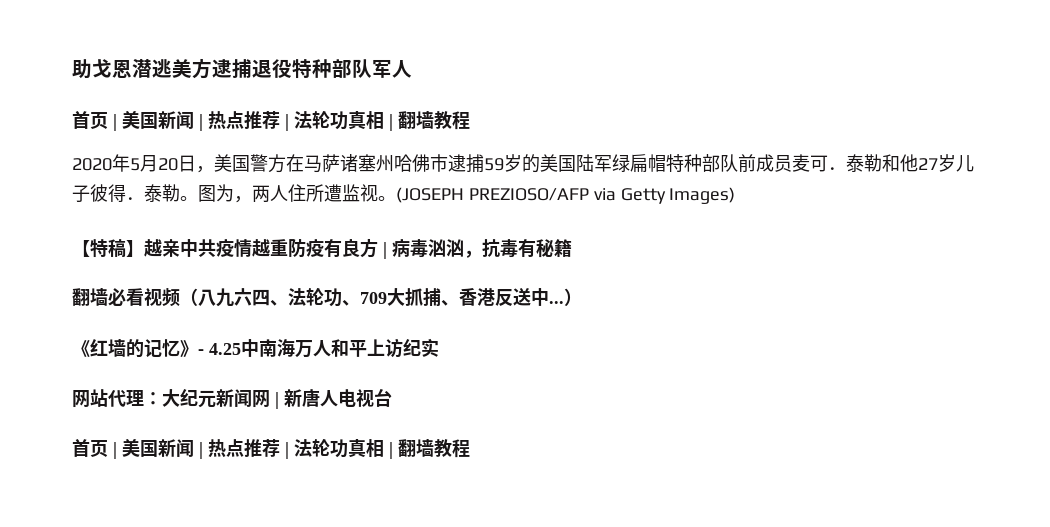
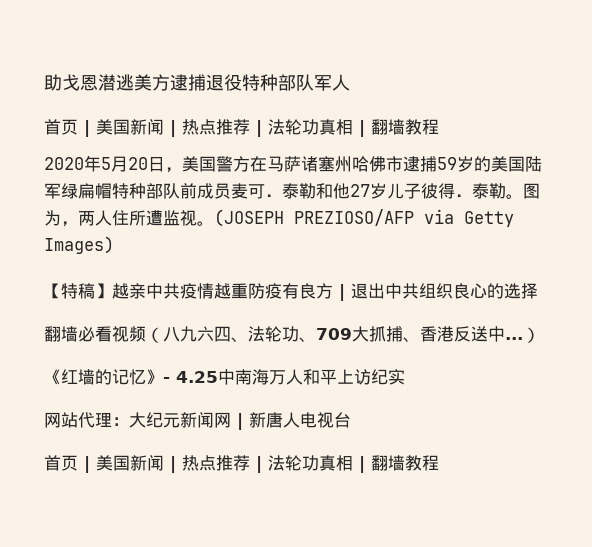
- 【特稿】越亲中共疫情越重防疫有良方 | 病毒汹汹，抗毒有秘籍
+ 【特稿】越亲中共疫情越重防疫有良方 | 退出中共组织良心的选择

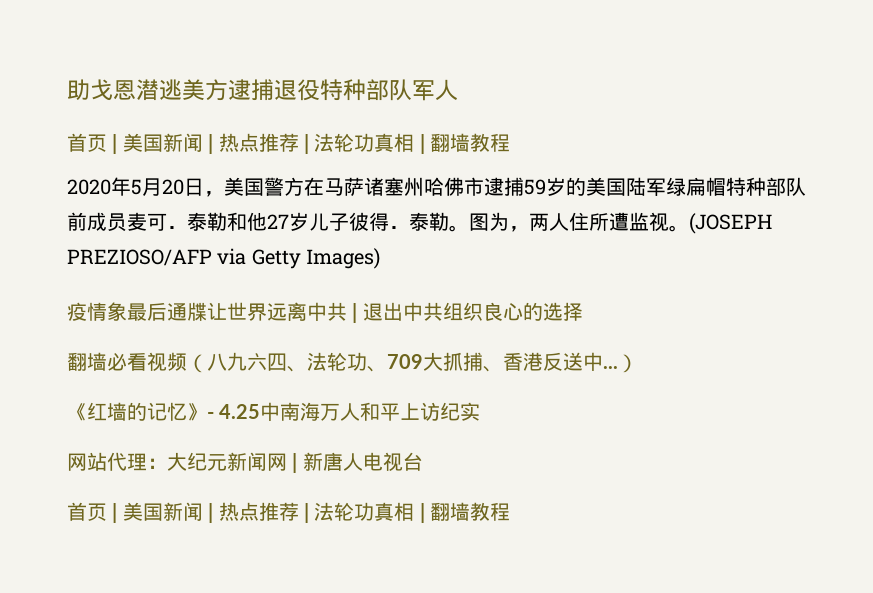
- 【特稿】越亲中共疫情越重防疫有良方 | 退出中共组织良心的选择
+ 疫情象最后通牒让世界远离中共 | 退出中共组织良心的选择

